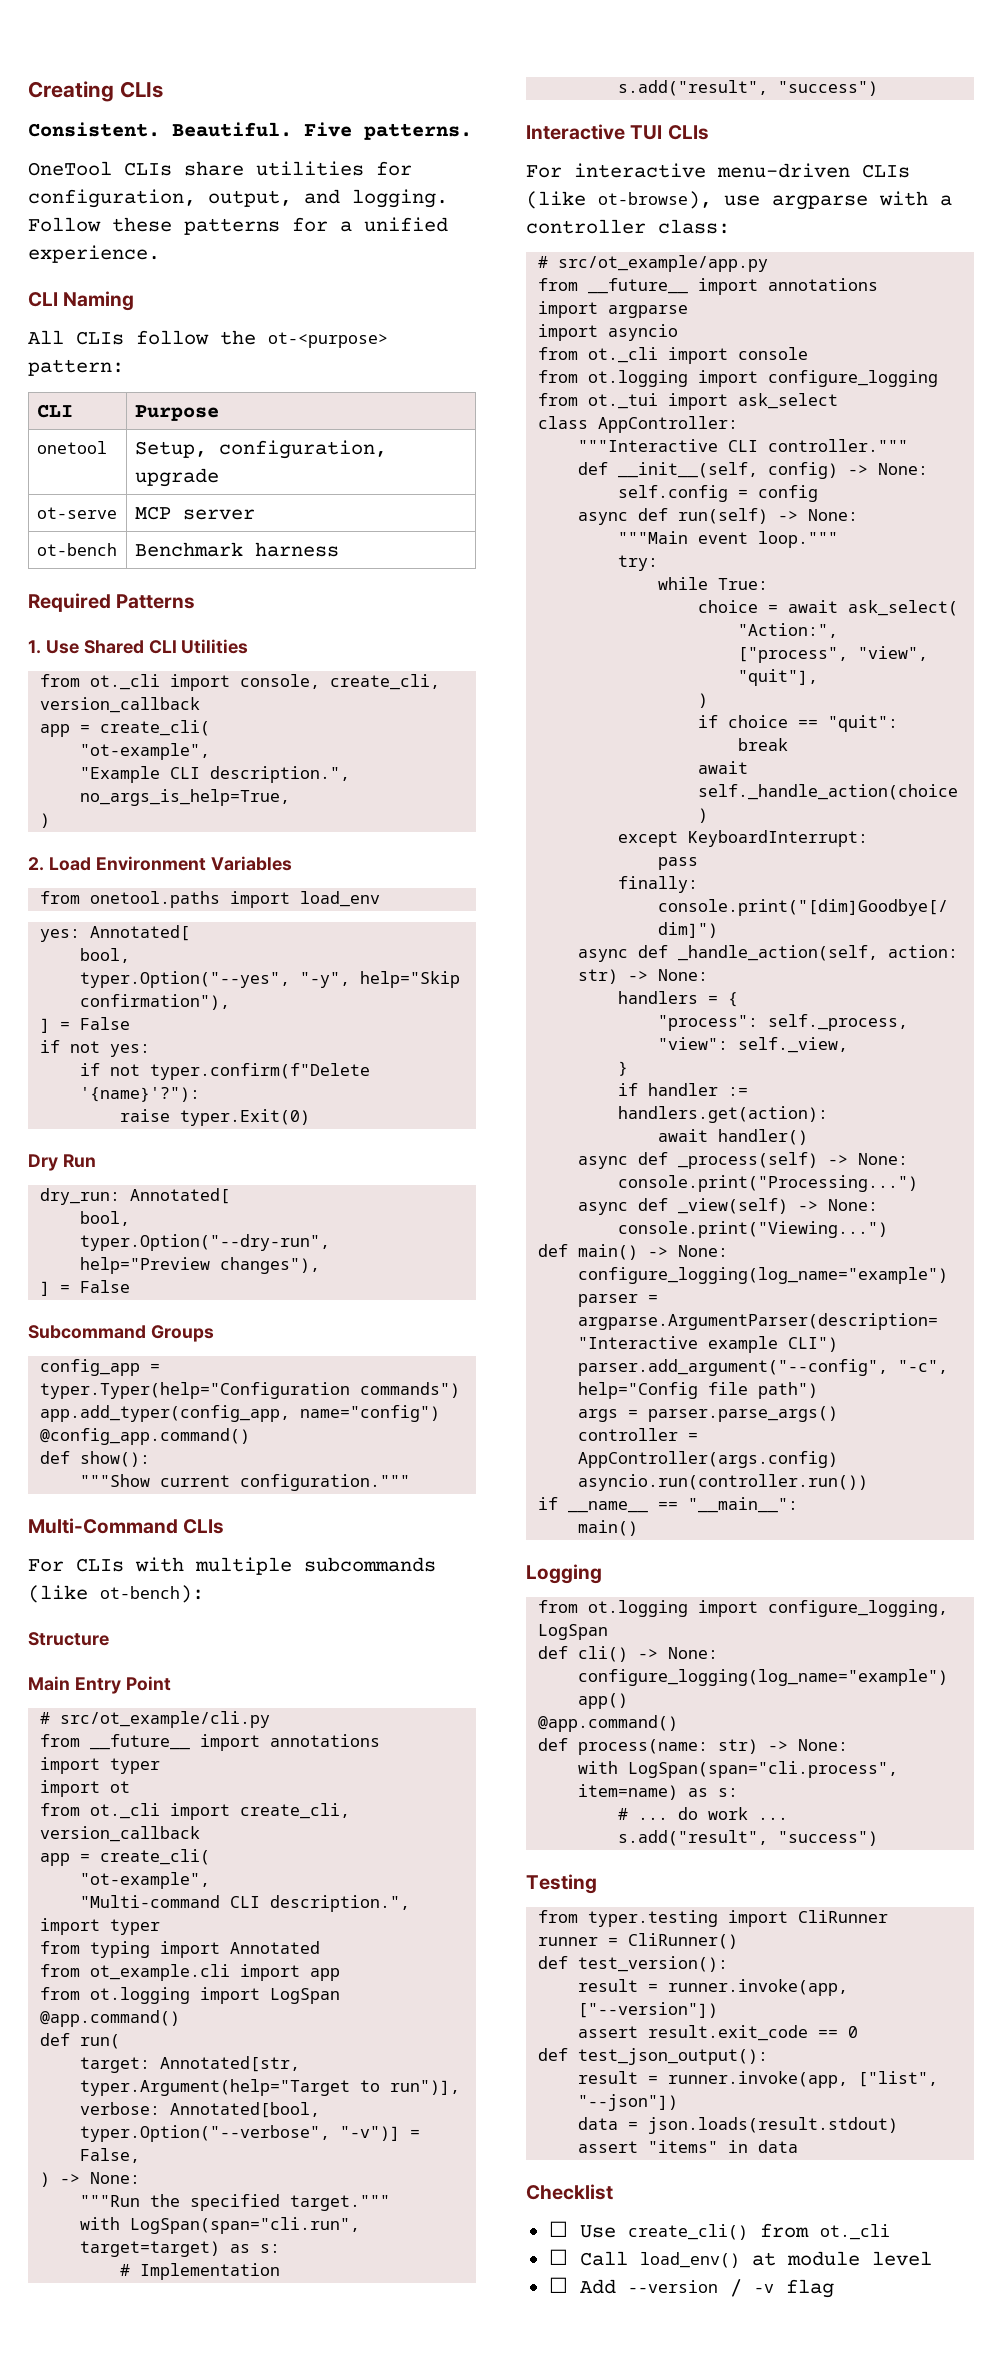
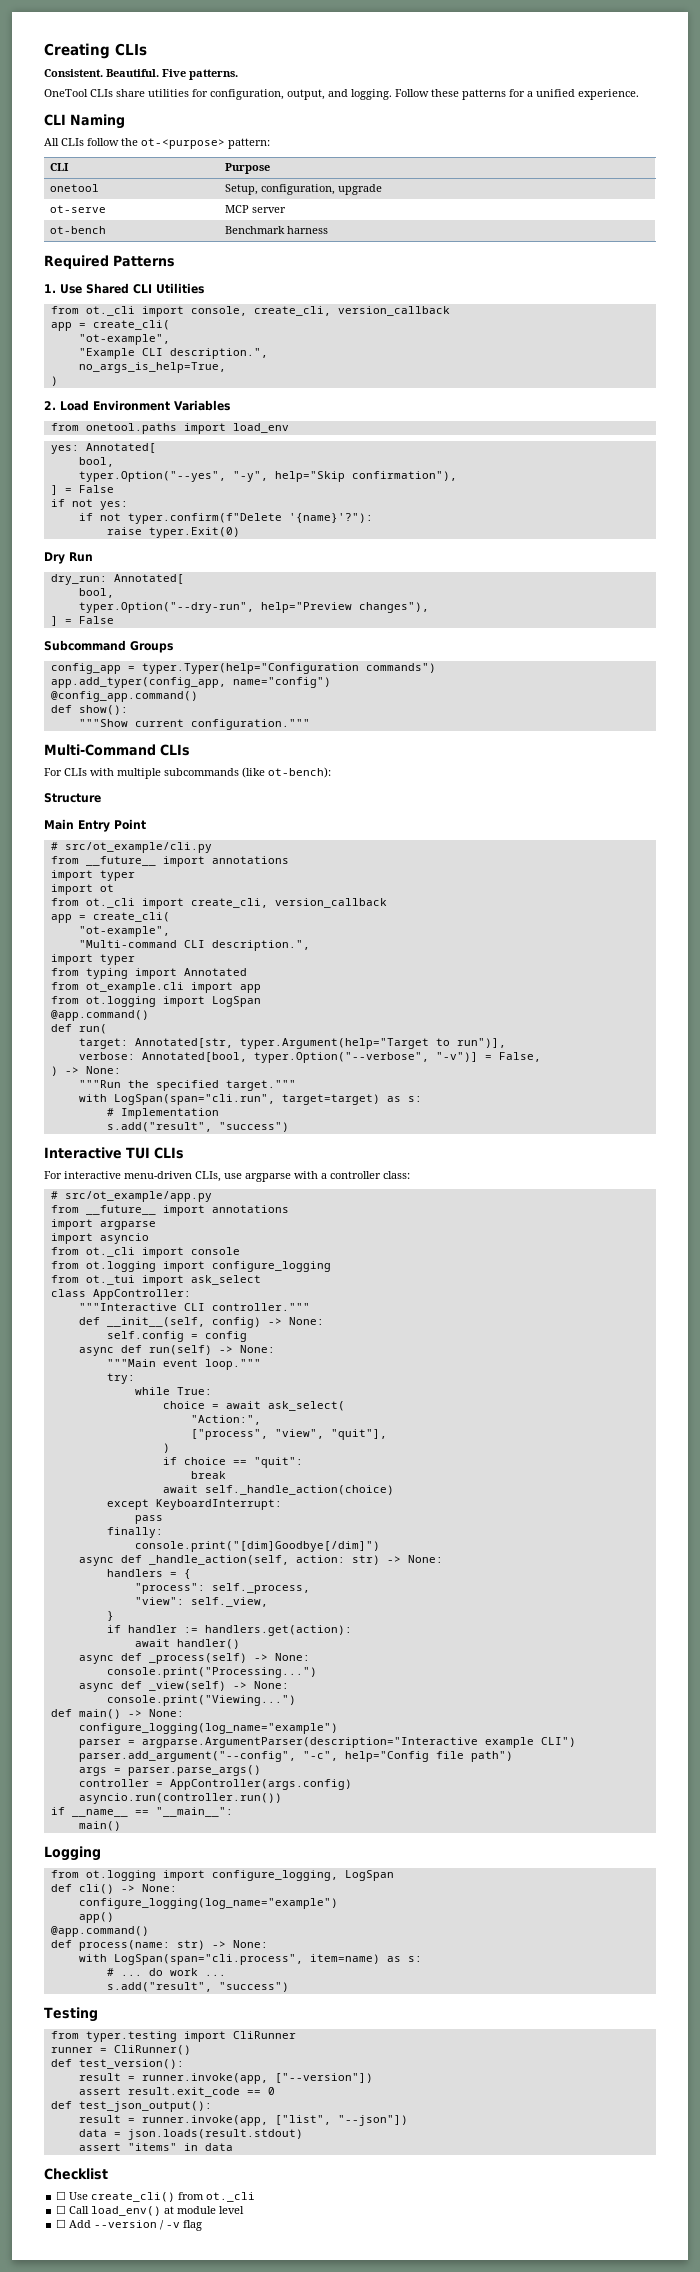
- For interactive menu-driven CLIs (like ot-browse), use argparse with a controller class:
+ For interactive menu-driven CLIs, use argparse with a controller class:

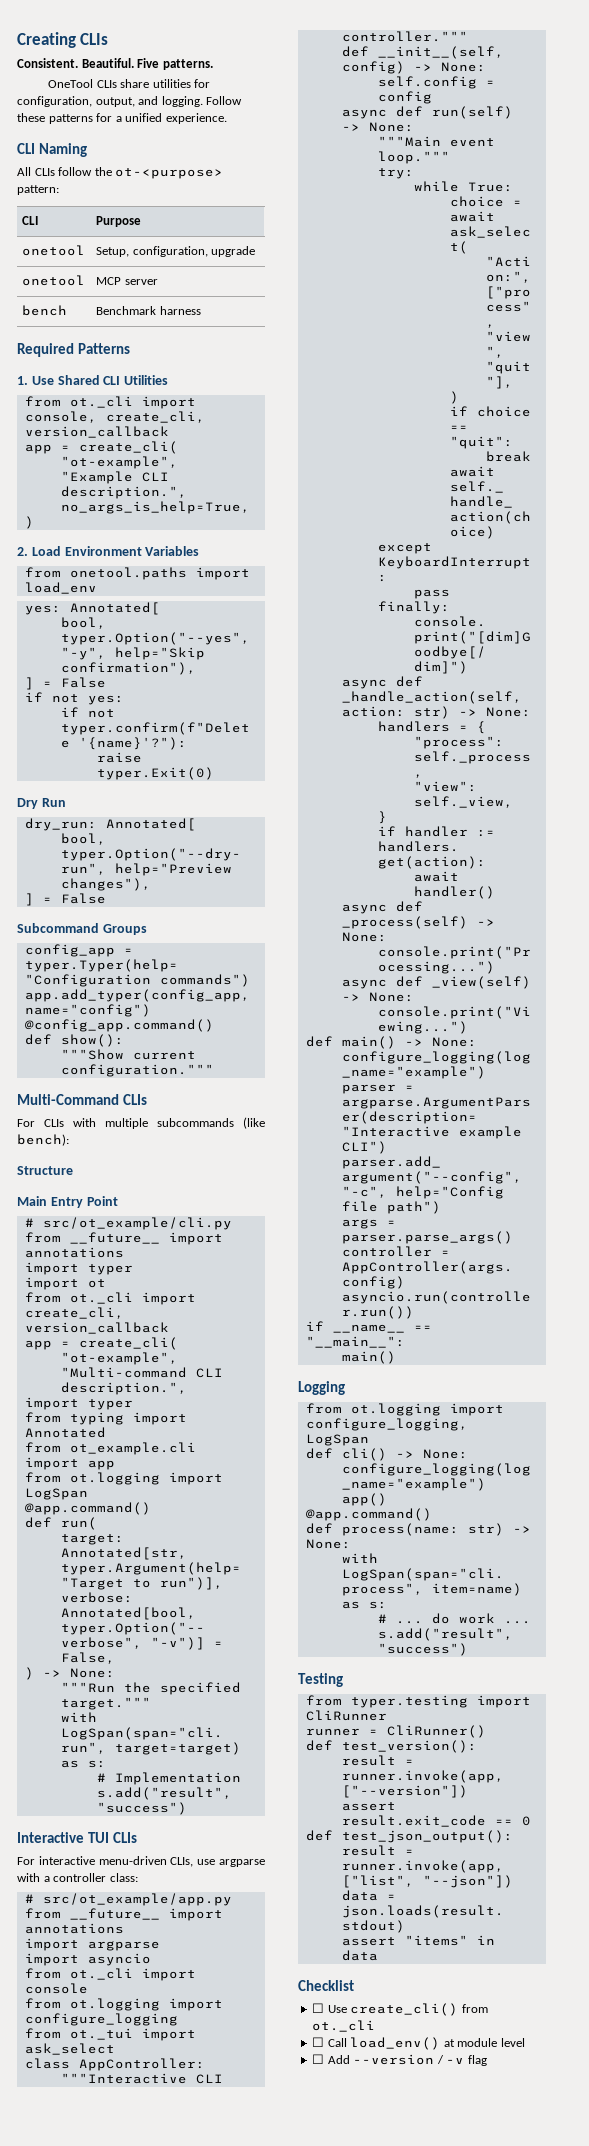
- ot-serve | MCP server
+ onetool | MCP server
- ot-bench | Benchmark harness
+ bench | Benchmark harness
- For CLIs with multiple subcommands (like ot-bench):
+ For CLIs with multiple subcommands (like bench):

